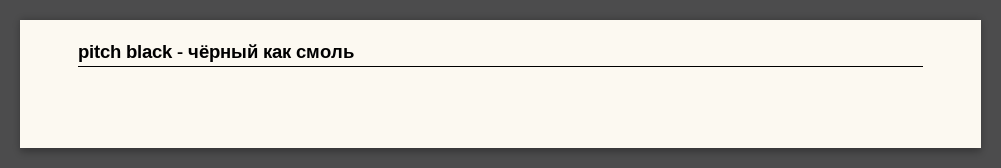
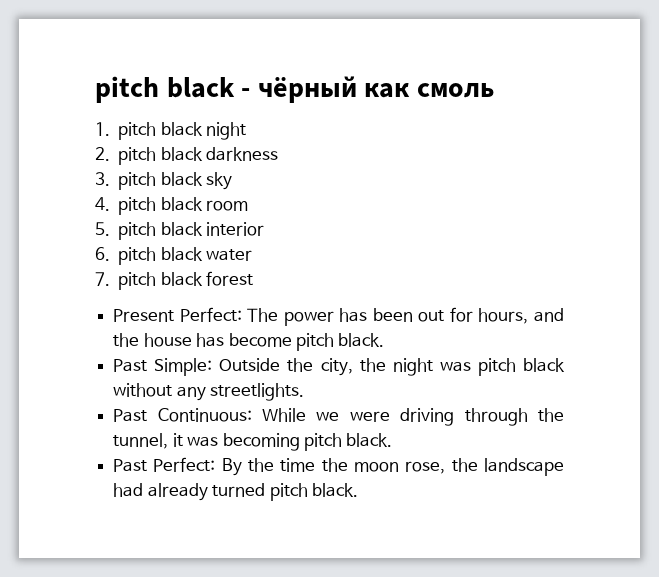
+ 1. pitch black night
+ 2. pitch black darkness
+ 3. pitch black sky
+ 4. pitch black room
+ 5. pitch black interior
+ 6. pitch black water
+ 7. pitch black forest
+ Present Perfect: The power has been out for hours, and the house has become pitch black.
+ Past Simple: Outside the city, the night was pitch black without any streetlights.
+ Past Continuous: While we were driving through the tunnel, it was becoming pitch black.
+ Past Perfect: By the time the moon rose, the landscape had already turned pitch black.

